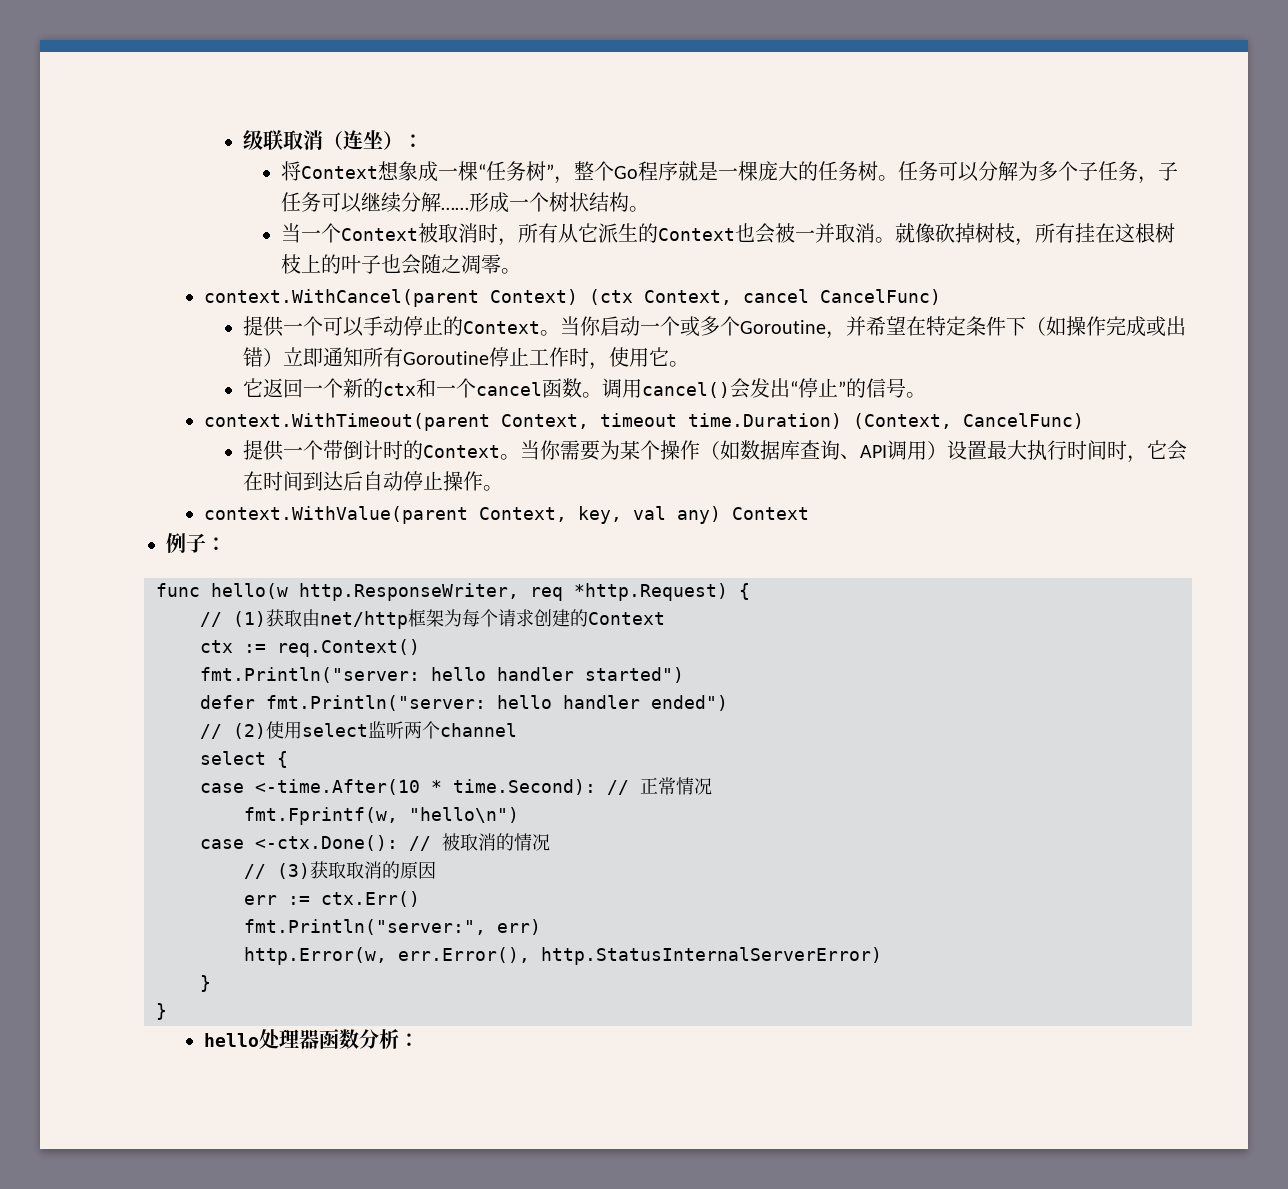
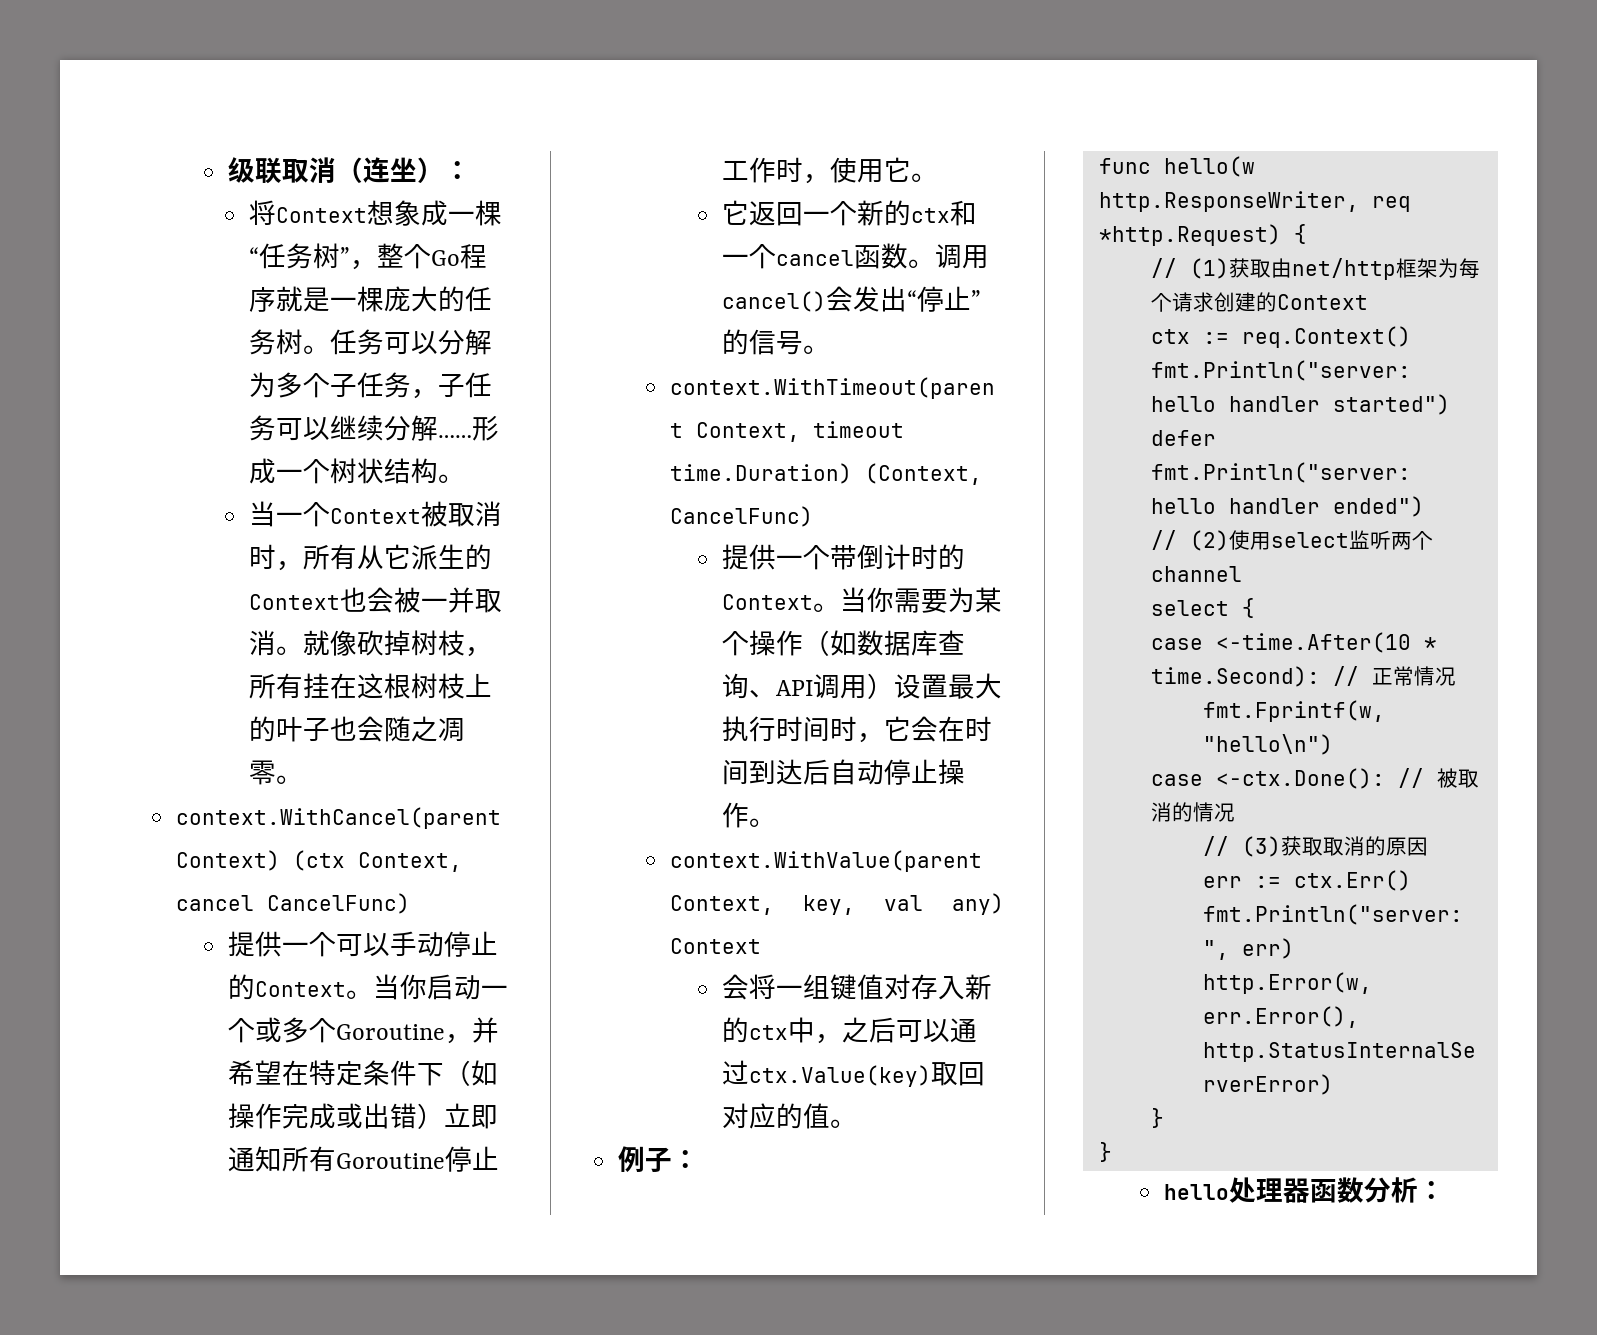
+ 会将一组键值对存入新的ctx中，之后可以通过ctx.Value(key)取回对应的值。

